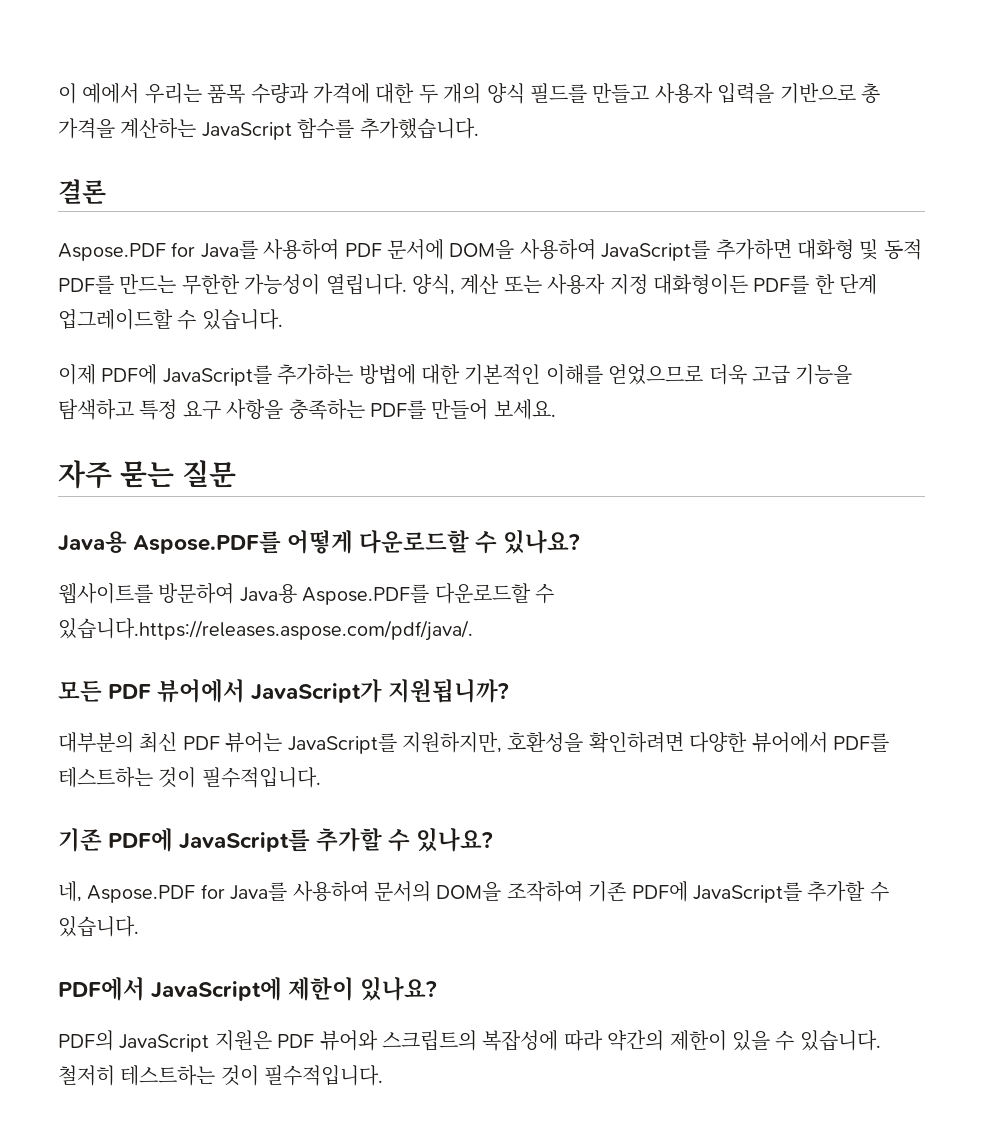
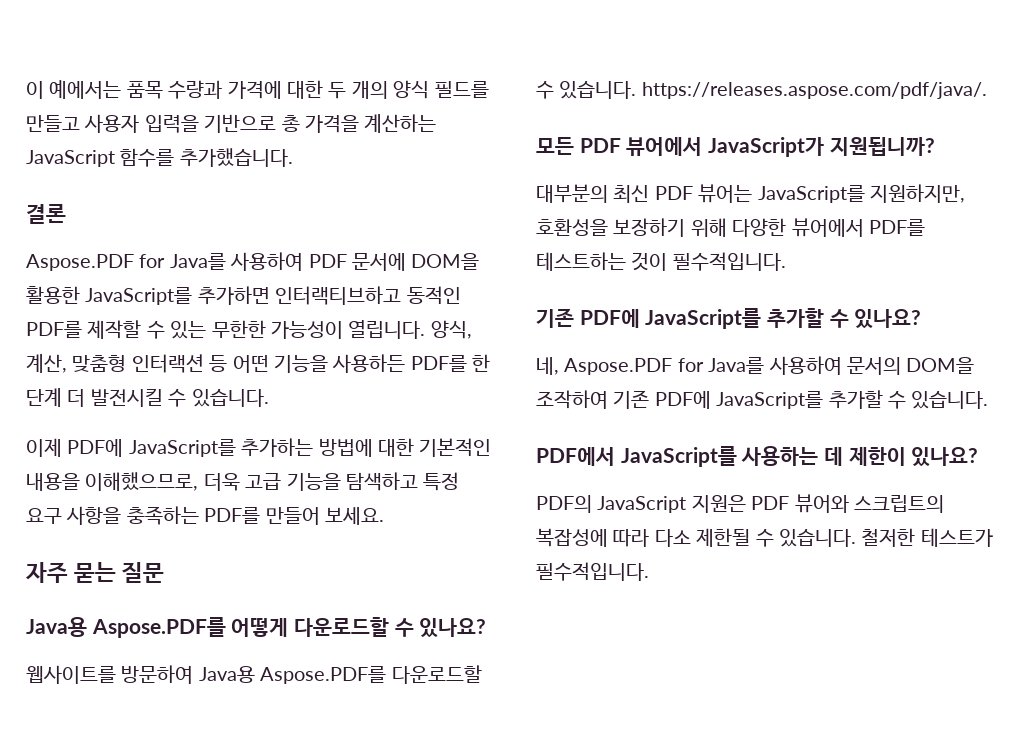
- 이 예에서 우리는 품목 수량과 가격에 대한 두 개의 양식 필드를 만들고 사용자 입력을 기반으로 총 가격을 계산하는 JavaScript 함수를 추가했습니다.
+ 이 예에서는 품목 수량과 가격에 대한 두 개의 양식 필드를 만들고 사용자 입력을 기반으로 총 가격을 계산하는 JavaScript 함수를 추가했습니다.
- Aspose.PDF for Java를 사용하여 PDF 문서에 DOM을 사용하여 JavaScript를 추가하면 대화형 및 동적 PDF를 만드는 무한한 가능성이 열립니다. 양식, 계산 또는 사용자 지정 대화형이든 PDF를 한 단계 업그레이드할 수 있습니다.
+ Aspose.PDF for Java를 사용하여 PDF 문서에 DOM을 활용한 JavaScript를 추가하면 인터랙티브하고 동적인 PDF를 제작할 수 있는 무한한 가능성이 열립니다. 양식, 계산, 맞춤형 인터랙션 등 어떤 기능을 사용하든 PDF를 한 단계 더 발전시킬 수 있습니다.
- 이제 PDF에 JavaScript를 추가하는 방법에 대한 기본적인 이해를 얻었으므로 더욱 고급 기능을 탐색하고 특정 요구 사항을 충족하는 PDF를 만들어 보세요.
+ 이제 PDF에 JavaScript를 추가하는 방법에 대한 기본적인 내용을 이해했으므로, 더욱 고급 기능을 탐색하고 특정 요구 사항을 충족하는 PDF를 만들어 보세요.
- 웹사이트를 방문하여 Java용 Aspose.PDF를 다운로드할 수 있습니다.https://releases.aspose.com/pdf/java/.
+ 웹사이트를 방문하여 Java용 Aspose.PDF를 다운로드할 수 있습니다. https://releases.aspose.com/pdf/java/.
- 대부분의 최신 PDF 뷰어는 JavaScript를 지원하지만, 호환성을 확인하려면 다양한 뷰어에서 PDF를 테스트하는 것이 필수적입니다.
+ 대부분의 최신 PDF 뷰어는 JavaScript를 지원하지만, 호환성을 보장하기 위해 다양한 뷰어에서 PDF를 테스트하는 것이 필수적입니다.
- PDF에서 JavaScript에 제한이 있나요?
+ PDF에서 JavaScript를 사용하는 데 제한이 있나요?
- PDF의 JavaScript 지원은 PDF 뷰어와 스크립트의 복잡성에 따라 약간의 제한이 있을 수 있습니다. 철저히 테스트하는 것이 필수적입니다.
+ PDF의 JavaScript 지원은 PDF 뷰어와 스크립트의 복잡성에 따라 다소 제한될 수 있습니다. 철저한 테스트가 필수적입니다.

